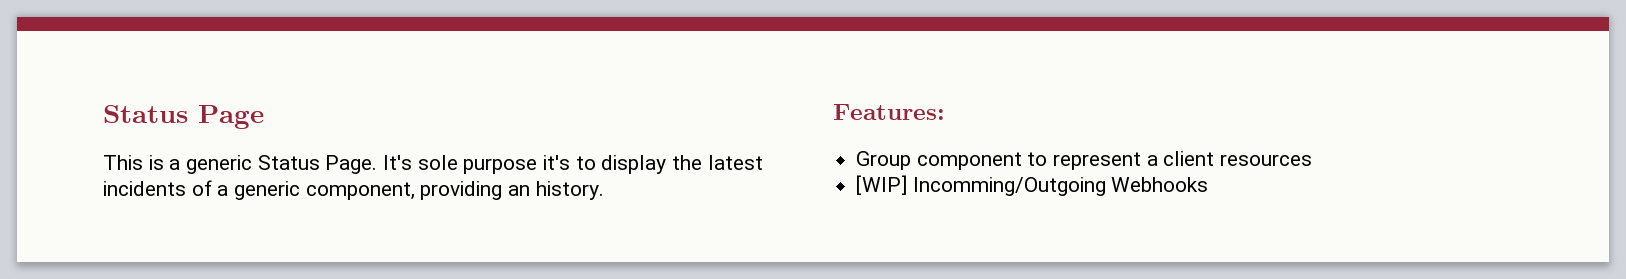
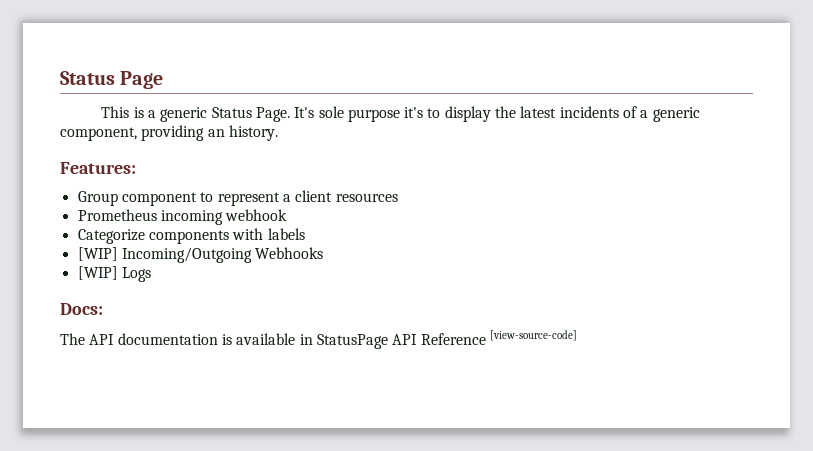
- [WIP] Incomming/Outgoing Webhooks
+ Prometheus incoming webhook
+ Categorize components with labels
+ [WIP] Incoming/Outgoing Webhooks
+ [WIP] Logs
+ Docs:
+ The API documentation is available in StatusPage API Reference [view-source-code]

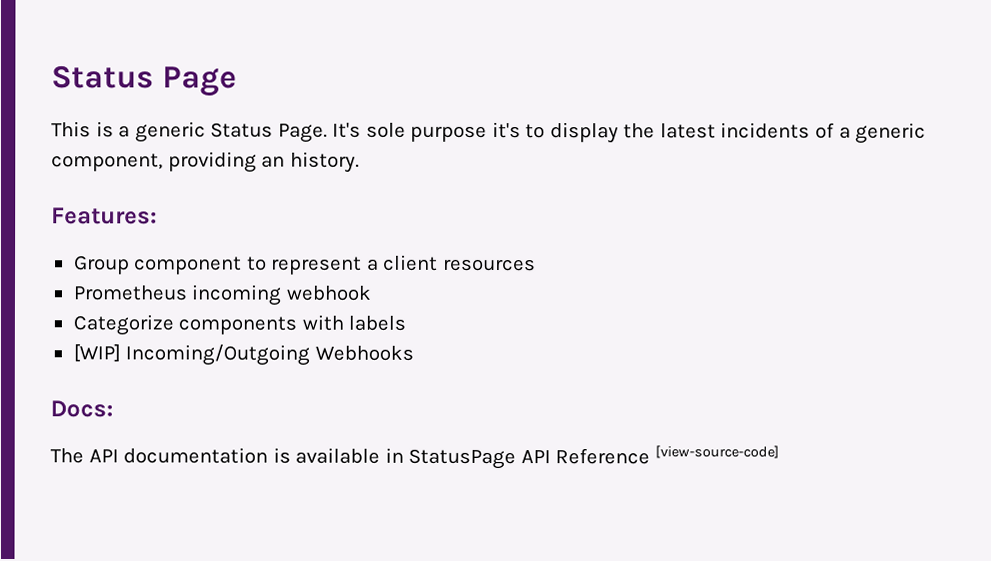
- [WIP] Logs

